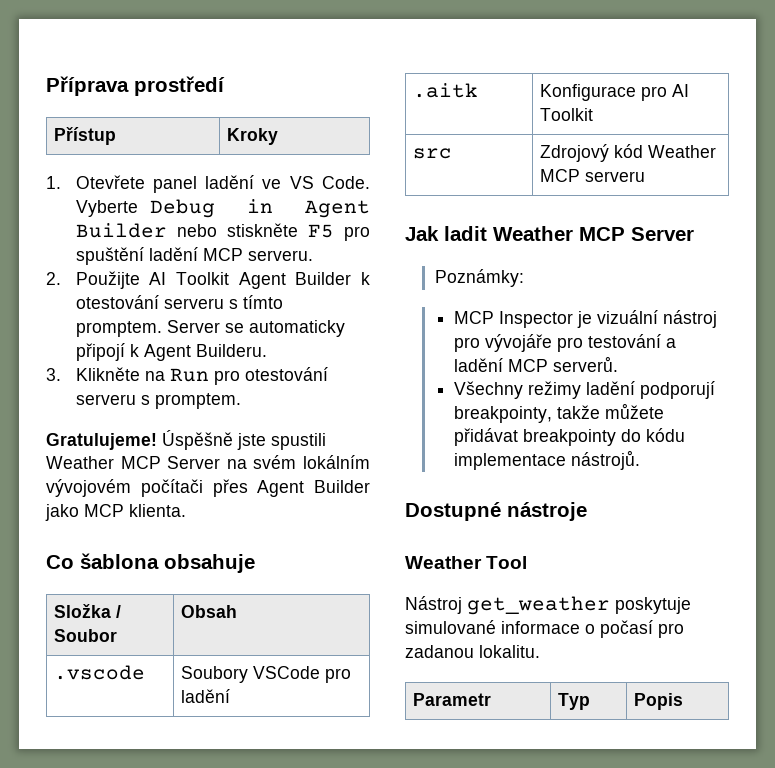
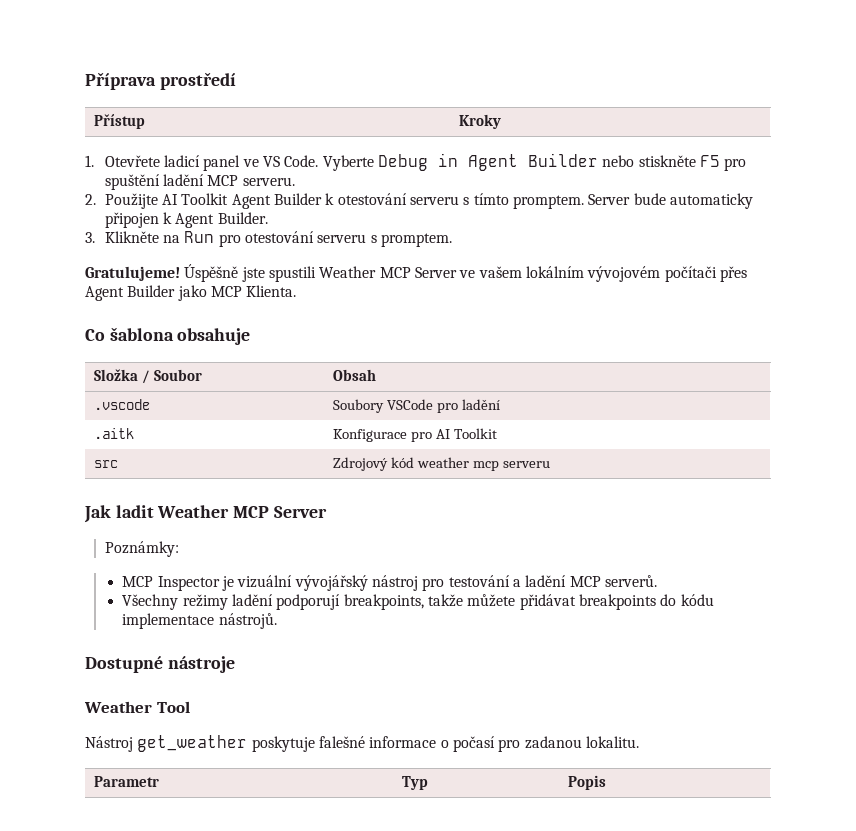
- 1. Otevřete panel ladění ve VS Code.
+ 1. Otevřete ladicí panel ve VS Code.
- Server se automaticky připojí k Agent Builderu.
+ Server bude automaticky připojen k Agent Builder.
- Úspěšně jste spustili Weather MCP Server na svém lokálním vývojovém počítači přes Agent Builder jako MCP klienta.
+ Úspěšně jste spustili Weather MCP Server ve vašem lokálním vývojovém počítači přes Agent Builder jako MCP Klienta.
- src | Zdrojový kód Weather MCP serveru
+ src | Zdrojový kód weather mcp serveru
- MCP Inspector je vizuální nástroj pro vývojáře pro testování a ladění MCP serverů.
+ MCP Inspector je vizuální vývojářský nástroj pro testování a ladění MCP serverů.
- Všechny režimy ladění podporují breakpointy, takže můžete přidávat breakpointy do kódu implementace nástrojů.
+ Všechny režimy ladění podporují breakpoints, takže můžete přidávat breakpoints do kódu implementace nástrojů.
- Nástroj get_weather poskytuje simulované informace o počasí pro zadanou lokalitu.
+ Nástroj get_weather poskytuje falešné informace o počasí pro zadanou lokalitu.

